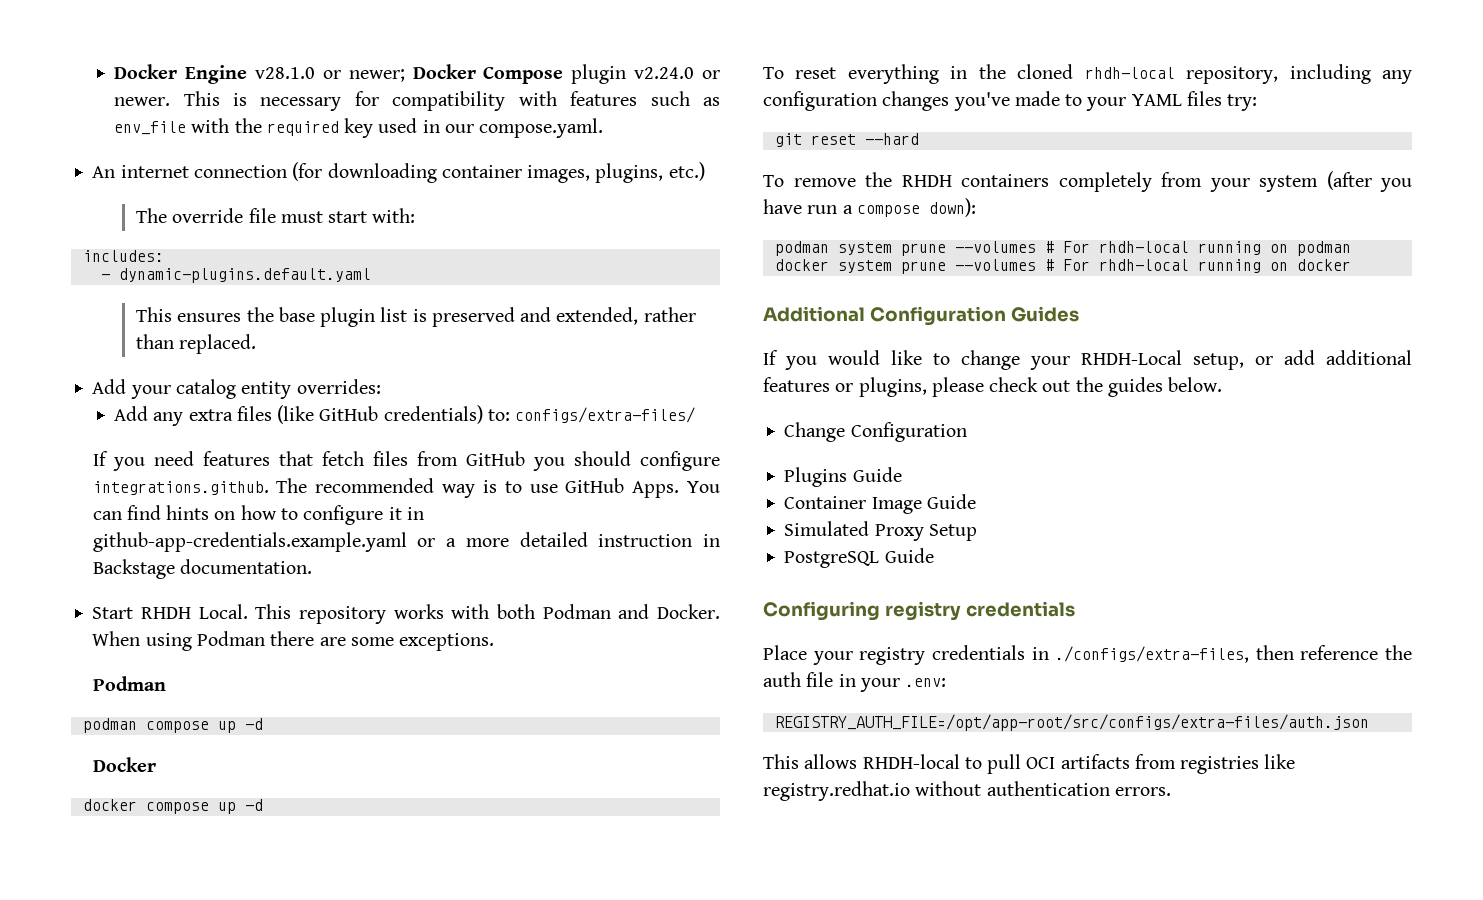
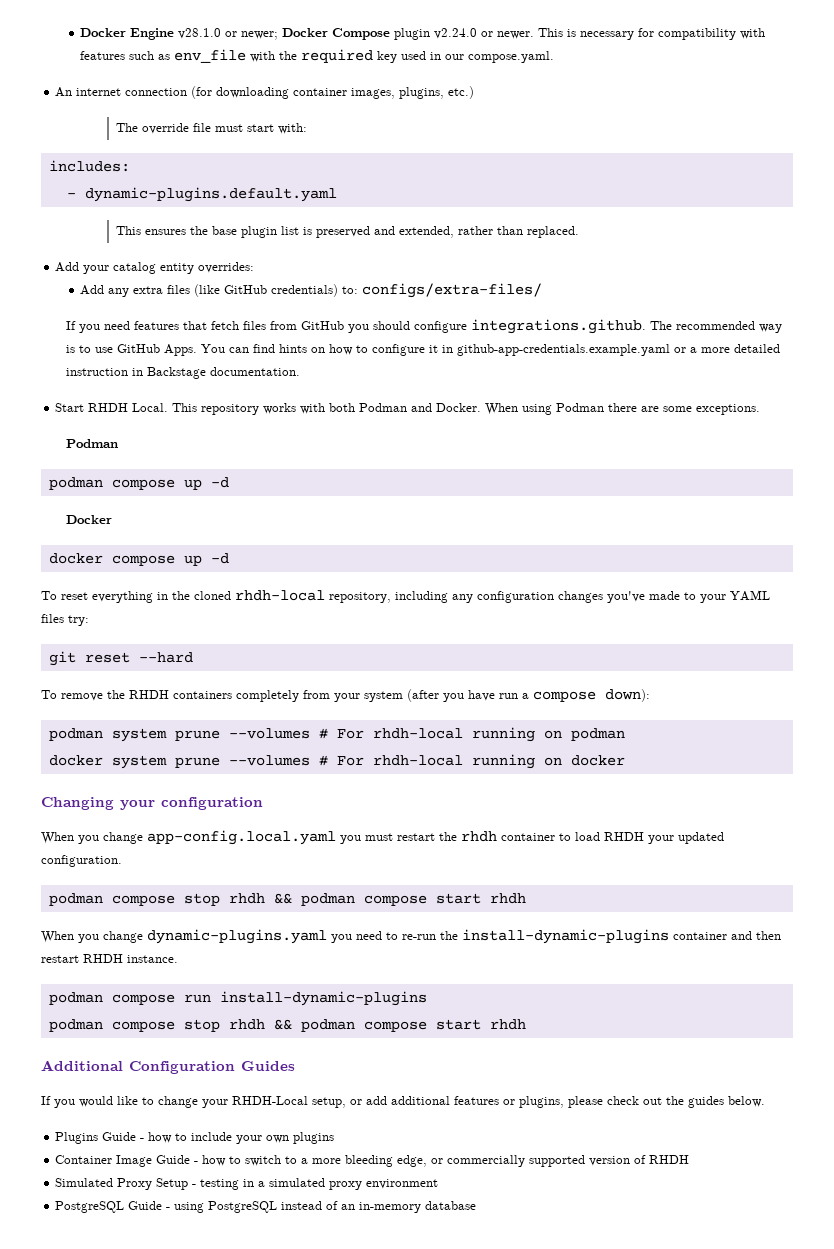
+ Changing your configuration
+ When you change app-config.local.yaml you must restart the rhdh container to load RHDH your updated configuration.
+ podman compose stop rhdh && podman compose start rhdh
+ When you change dynamic-plugins.yaml you need to re-run the install-dynamic-plugins container and then restart RHDH instance.
+ podman compose run install-dynamic-plugins
+ podman compose stop rhdh && podman compose start rhdh
- Change Configuration
- Plugins Guide
- Container Image Guide
- Simulated Proxy Setup
- PostgreSQL Guide
- Configuring registry credentials
- Place your registry credentials in ./configs/extra-files, then reference the auth file in your .env:
- REGISTRY_AUTH_FILE=/opt/app-root/src/configs/extra-files/auth.json
- This allows RHDH-local to pull OCI artifacts from registries like registry.redhat.io without authentication errors.
+ Plugins Guide - how to include your own plugins
+ Container Image Guide - how to switch to a more bleeding edge, or commercially supported version of RHDH
+ Simulated Proxy Setup - testing in a simulated proxy environment
+ PostgreSQL Guide - using PostgreSQL instead of an in-memory database

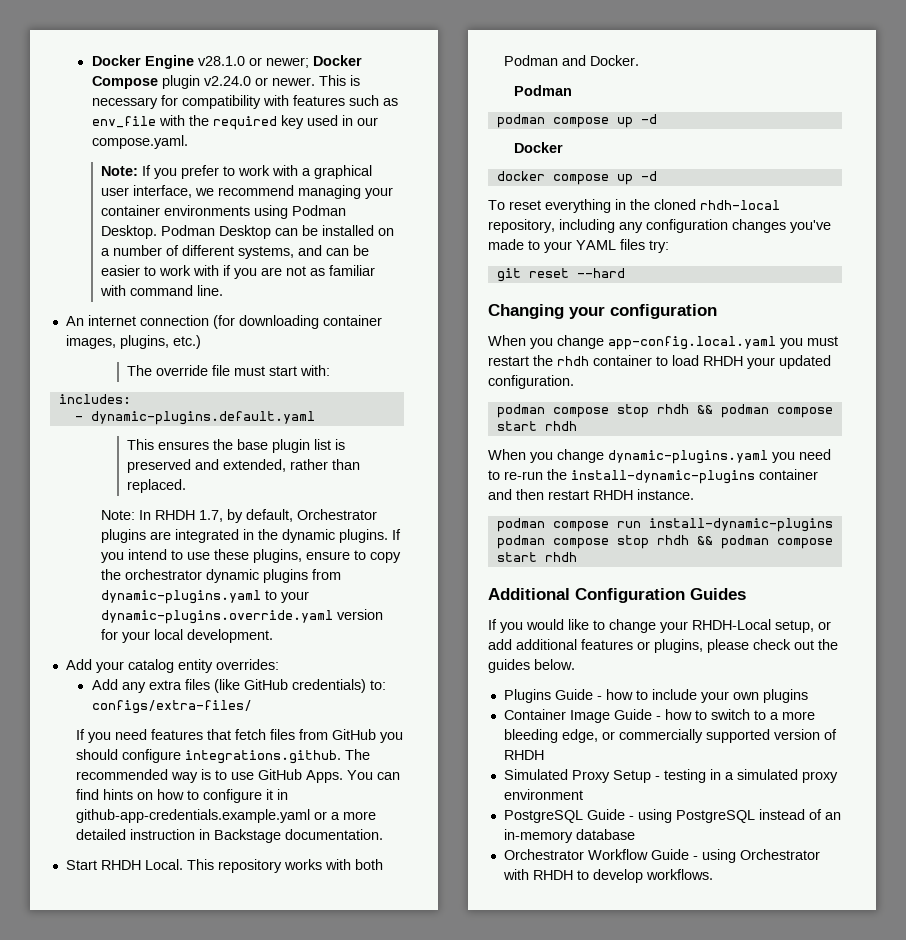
+ Note: If you prefer to work with a graphical user interface, we recommend managing your container environments using Podman Desktop. Podman Desktop can be installed on a number of different systems, and can be easier to work with if you are not as familiar with command line.
+ Note: In RHDH 1.7, by default, Orchestrator plugins are integrated in the dynamic plugins. If you intend to use these plugins, ensure to copy the orchestrator dynamic plugins from dynamic-plugins.yaml to your dynamic-plugins.override.yaml version for your local development.
- When using Podman there are some exceptions.
- To remove the RHDH containers completely from your system (after you have run a compose down):
- podman system prune --volumes # For rhdh-local running on podman
- docker system prune --volumes # For rhdh-local running on docker
+ Orchestrator Workflow Guide - using Orchestrator with RHDH to develop workflows.

